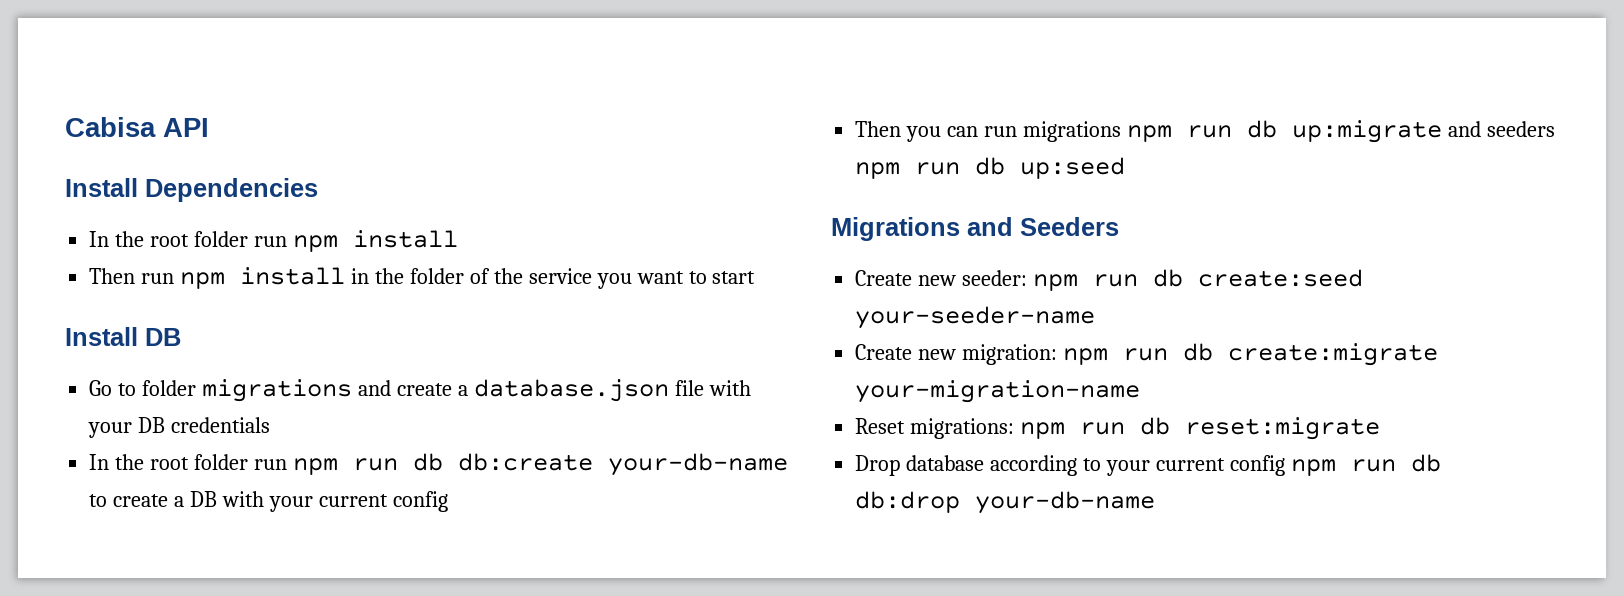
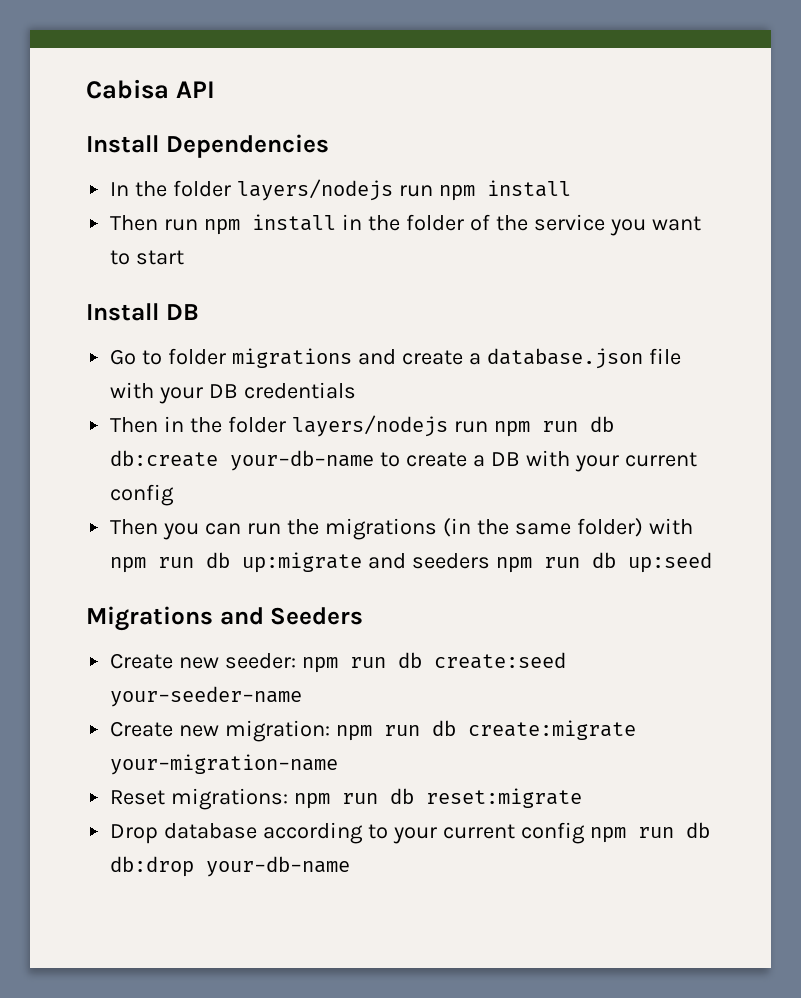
- In the root folder run npm install
+ In the folder layers/nodejs run npm install
- In the root folder run npm run db db:create your-db-name to create a DB with your current config
+ Then in the folder layers/nodejs run npm run db db:create your-db-name to create a DB with your current config
- Then you can run migrations npm run db up:migrate and seeders npm run db up:seed
+ Then you can run the migrations (in the same folder) with npm run db up:migrate and seeders npm run db up:seed

